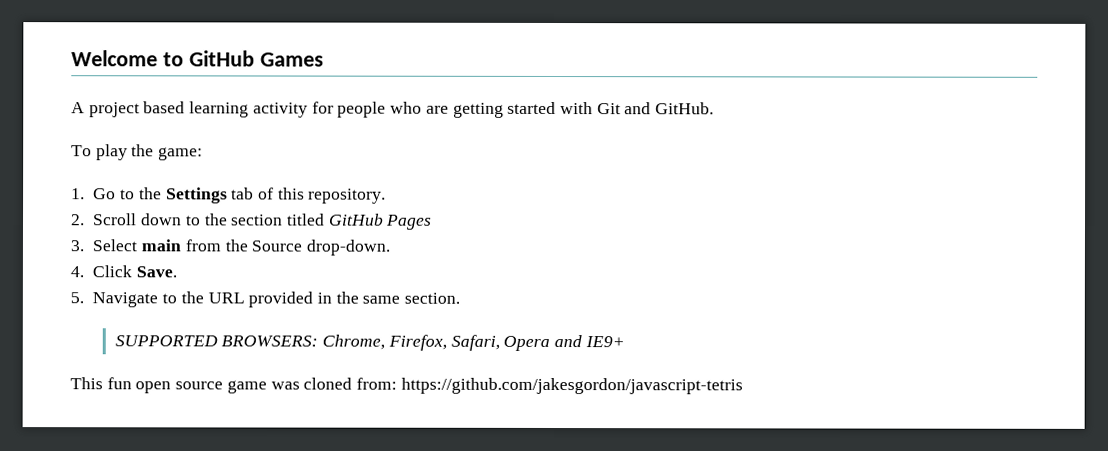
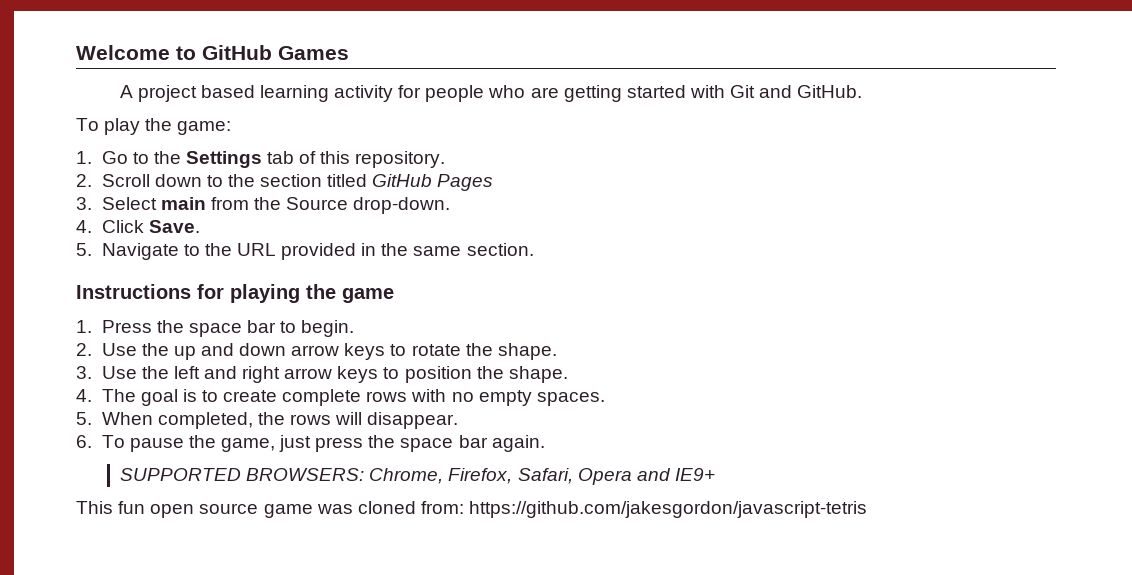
+ Instructions for playing the game
+ 1. Press the space bar to begin.
+ 2. Use the up and down arrow keys to rotate the shape.
+ 3. Use the left and right arrow keys to position the shape.
+ 4. The goal is to create complete rows with no empty spaces.
+ 5. When completed, the rows will disappear.
+ 6. To pause the game, just press the space bar again.

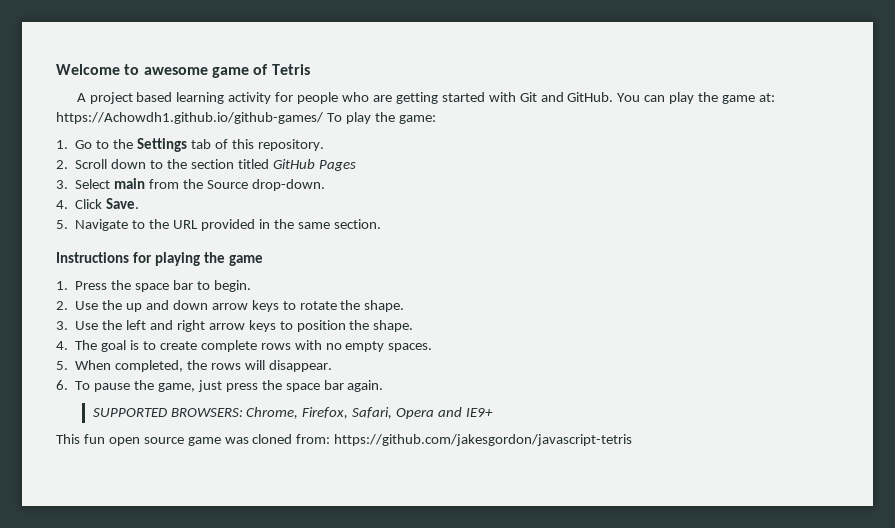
- Welcome to GitHub Games
+ Welcome to awesome game of Tetris
- A project based learning activity for people who are getting started with Git and GitHub.
- To play the game:
+ A project based learning activity for people who are getting started with Git and GitHub. You can play the game at: https://Achowdh1.github.io/github-games/ To play the game:

